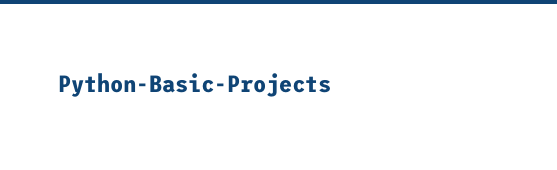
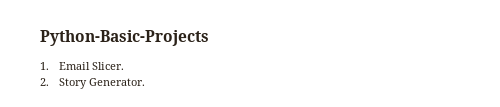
+ 1. Email Slicer.
+ 2. Story Generator.

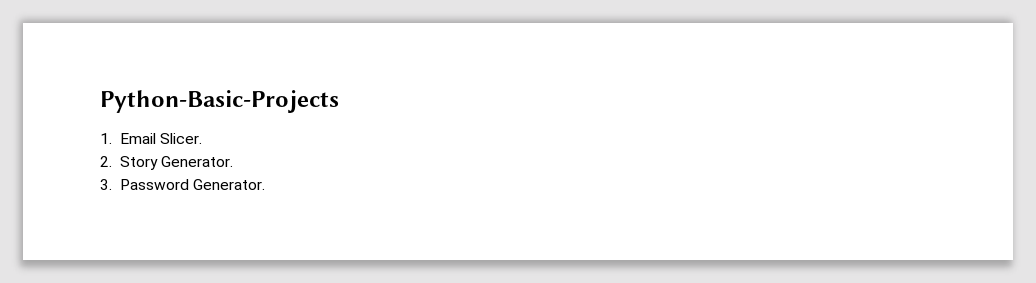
+ 3. Password Generator.

